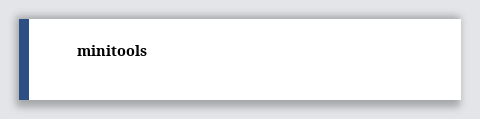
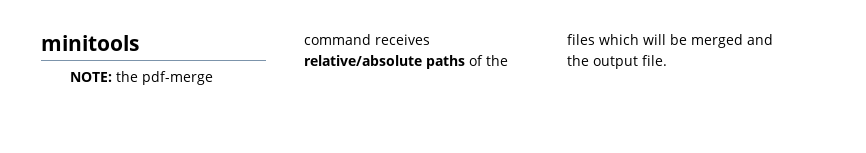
+ NOTE: the pdf-merge command receives relative/absolute paths of the files which will be merged and the output file.

